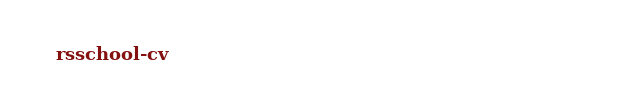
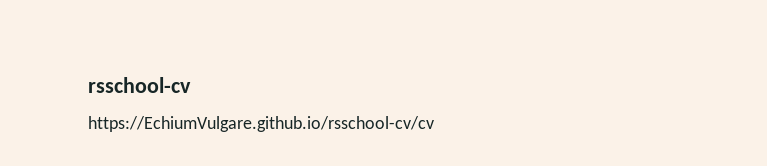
+ https://EchiumVulgare.github.io/rsschool-cv/cv

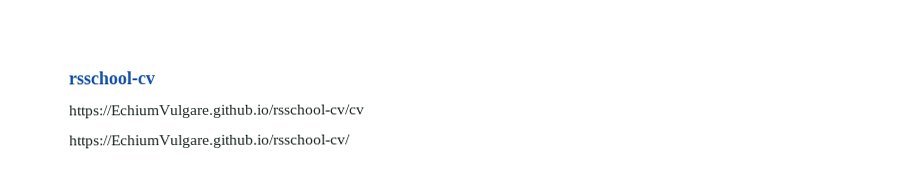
+ https://EchiumVulgare.github.io/rsschool-cv/

